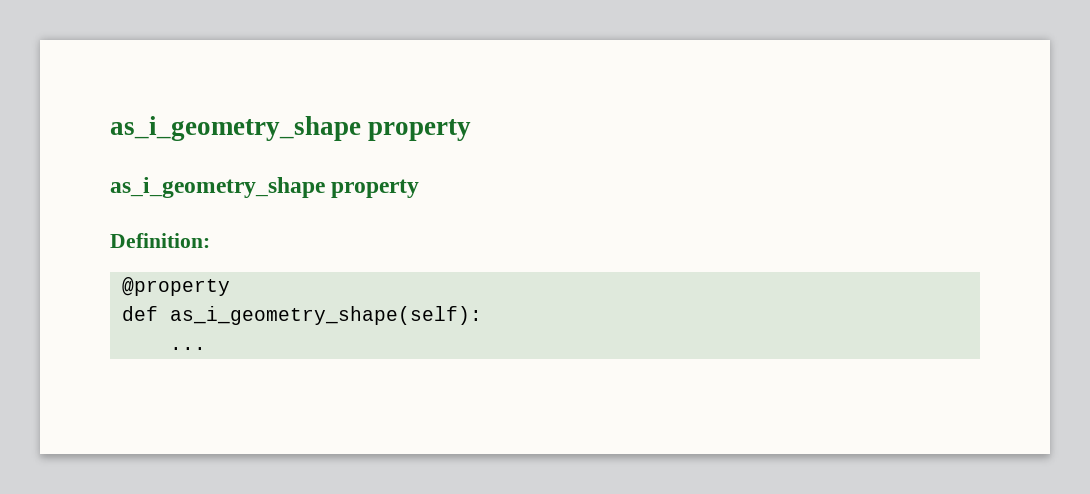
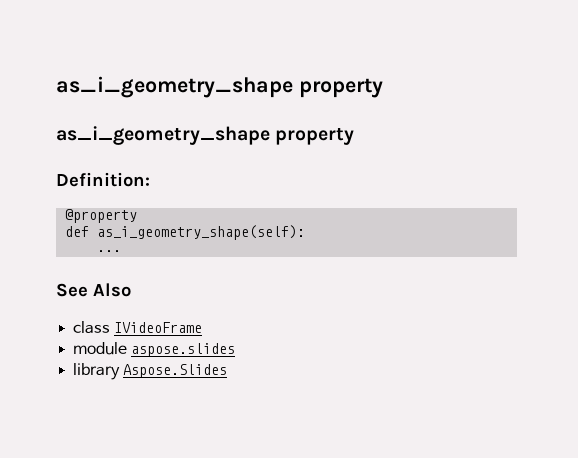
+ See Also
+ class IVideoFrame
+ module aspose.slides
+ library Aspose.Slides

